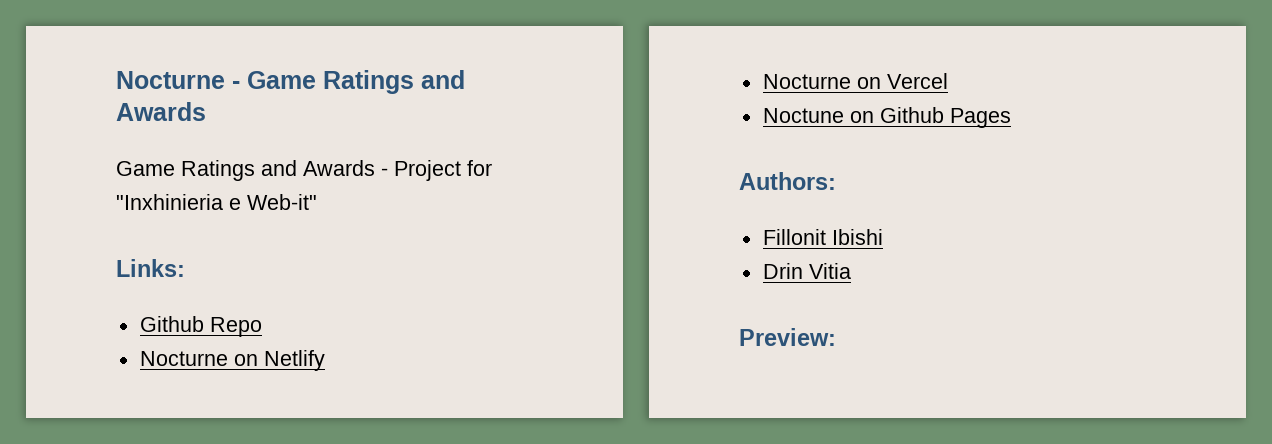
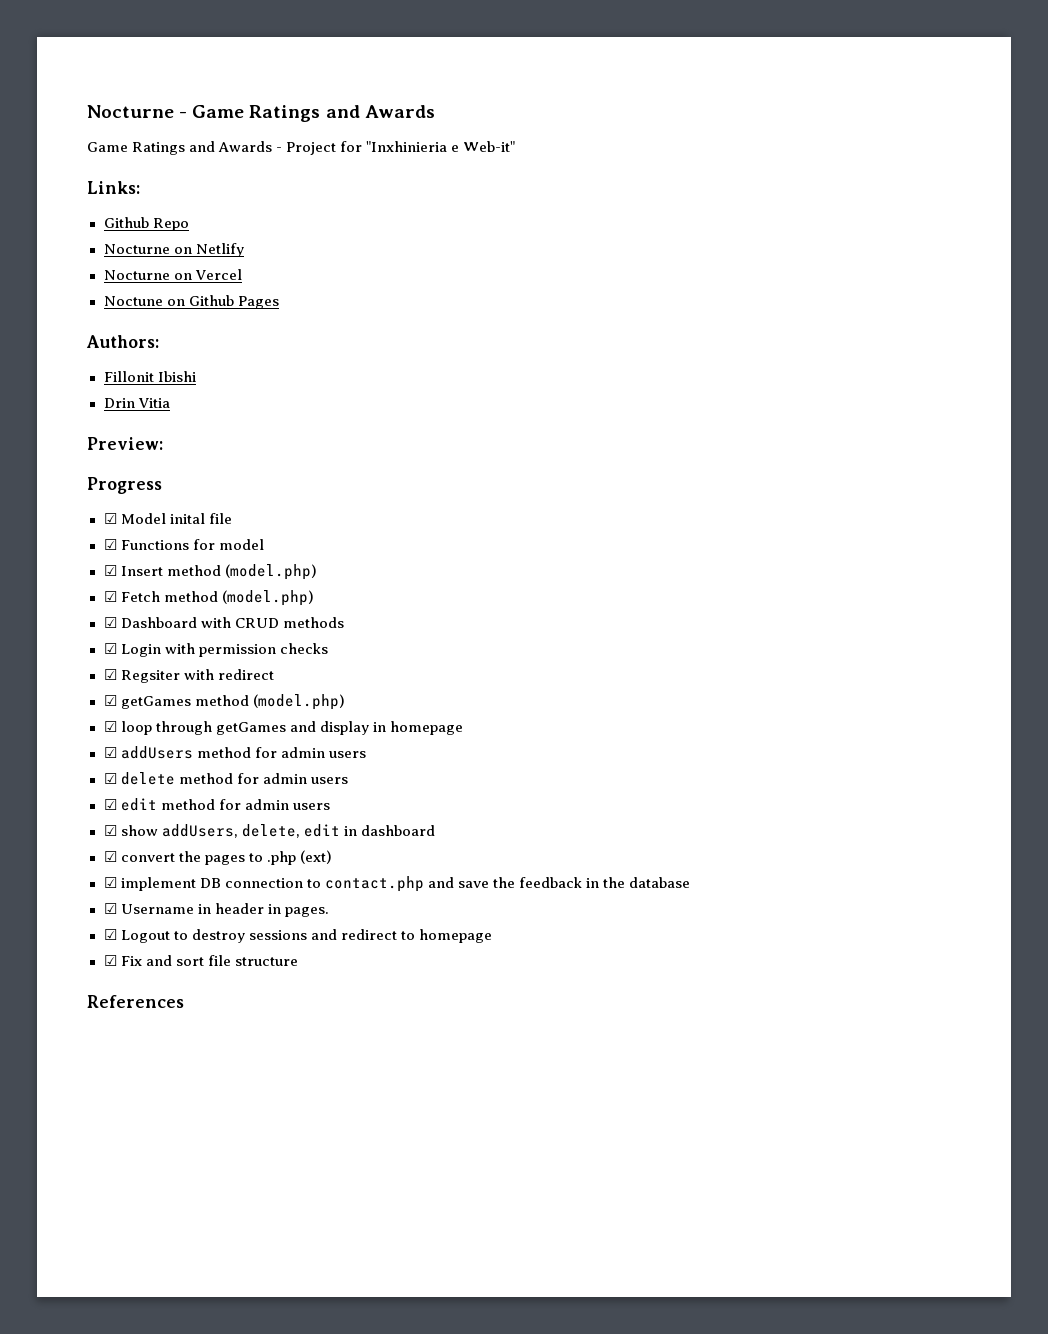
+ Progress
+ ☑ Model inital file
+ ☑ Functions for model
+ ☑ Insert method (model.php)
+ ☑ Fetch method (model.php)
+ ☑ Dashboard with CRUD methods
+ ☑ Login with permission checks
+ ☑ Regsiter with redirect
+ ☑ getGames method (model.php)
+ ☑ loop through getGames and display in homepage
+ ☑ addUsers method for admin users
+ ☑ delete method for admin users
+ ☑ edit method for admin users
+ ☑ show addUsers, delete, edit in dashboard
+ ☑ convert the pages to .php (ext)
+ ☑ implement DB connection to contact.php and save the feedback in the database
+ ☑ Username in header in pages.
+ ☑ Logout to destroy sessions and redirect to homepage
+ ☑ Fix and sort file structure
+ References

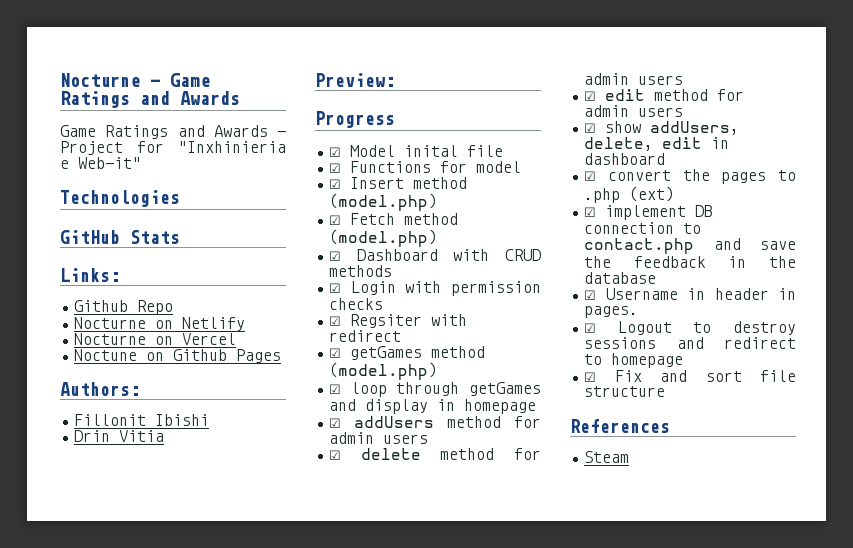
+ Technologies
+ GitHub Stats
+ Steam

